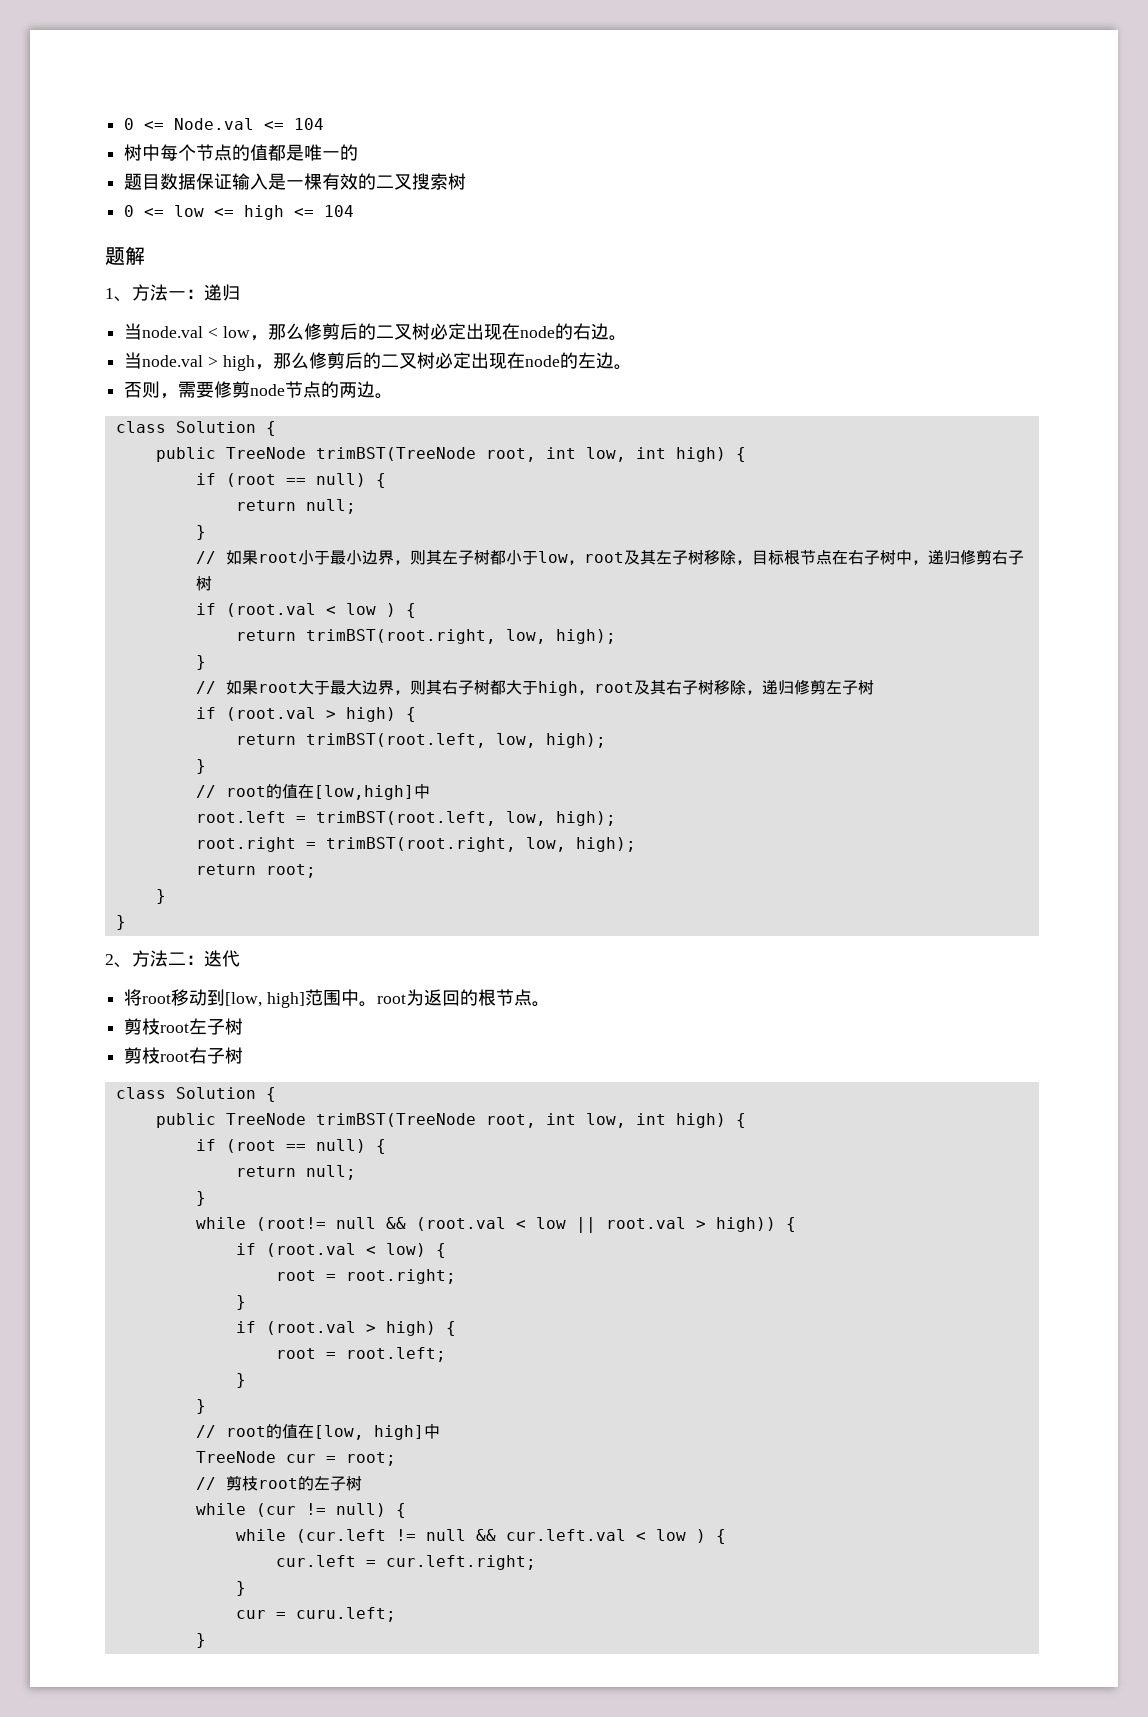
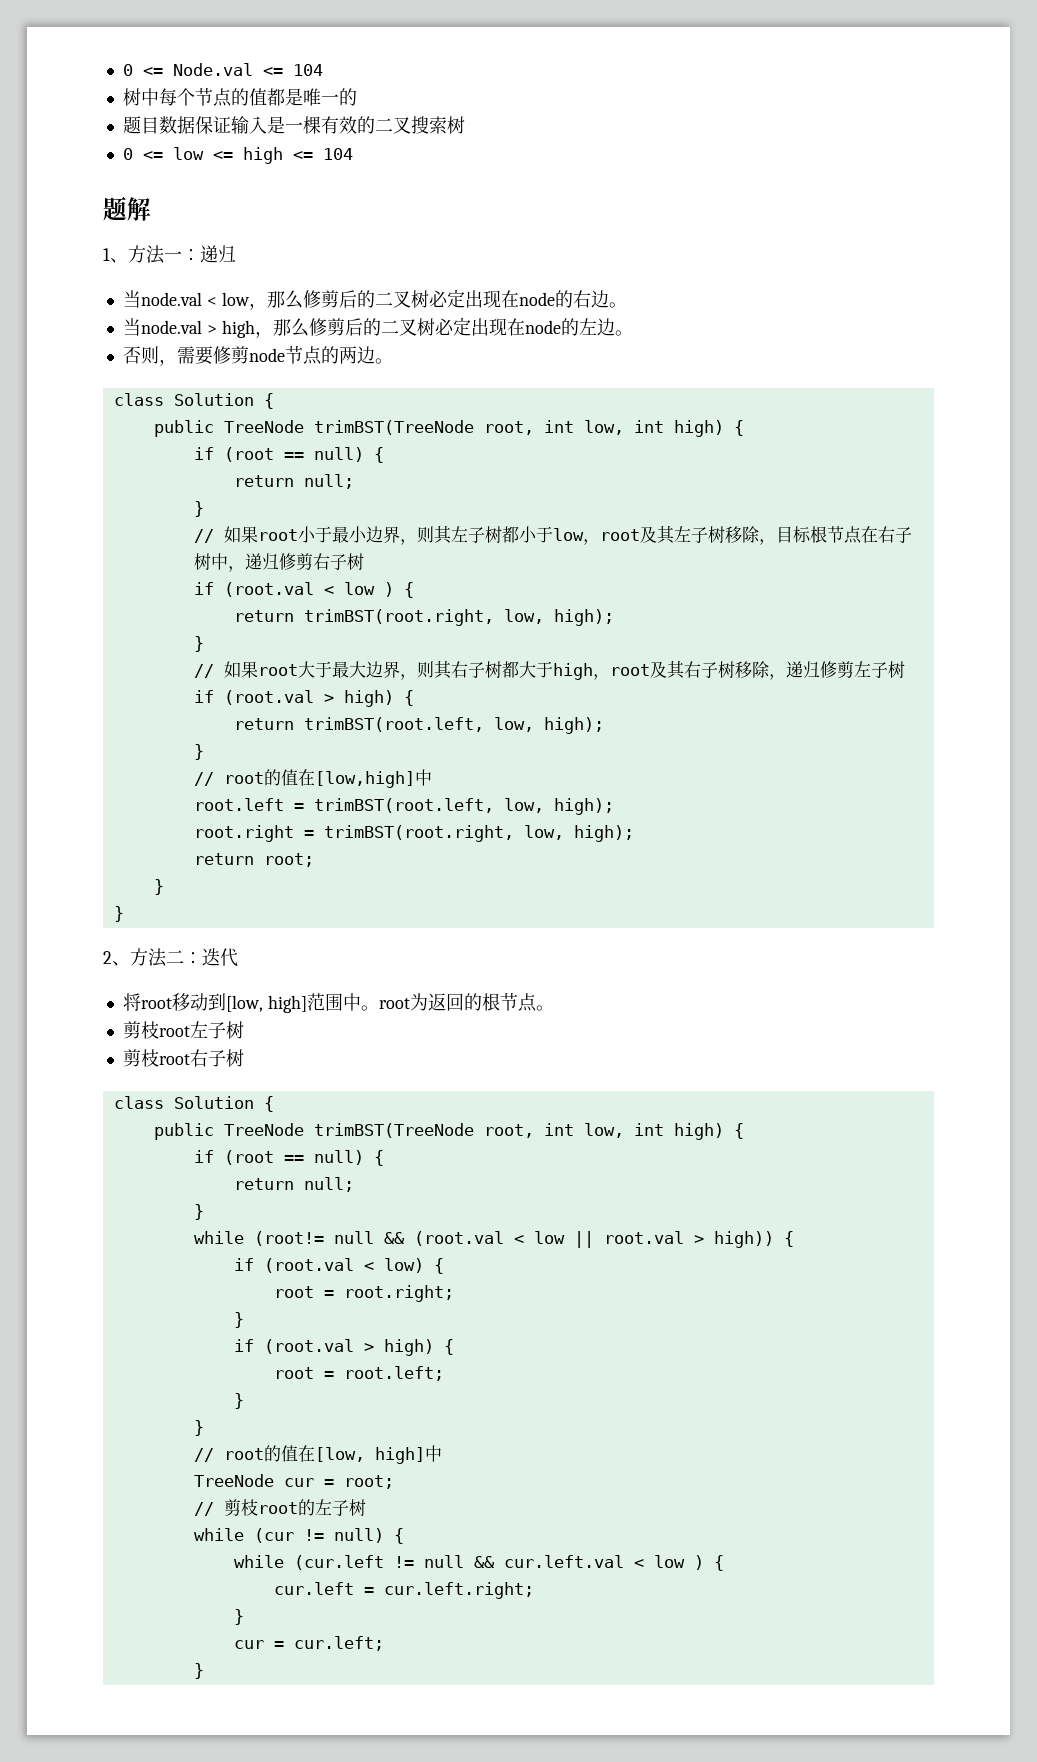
- cur = curu.left;
+ cur = cur.left;

